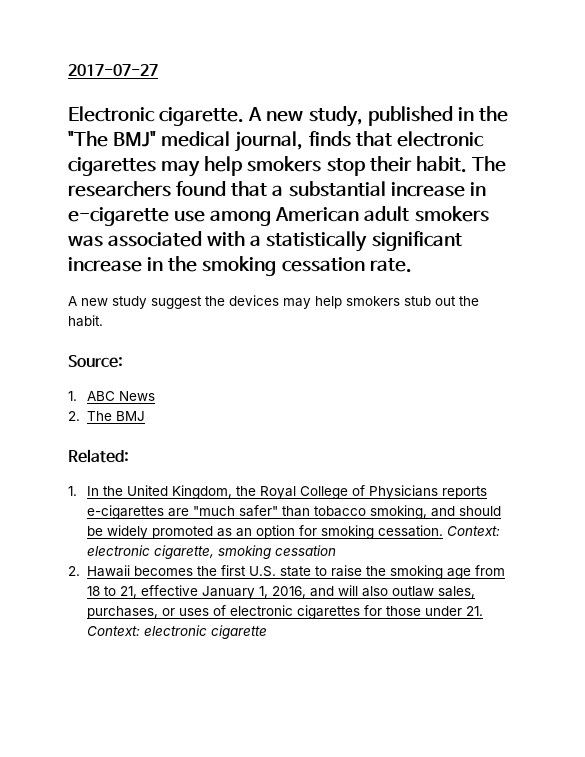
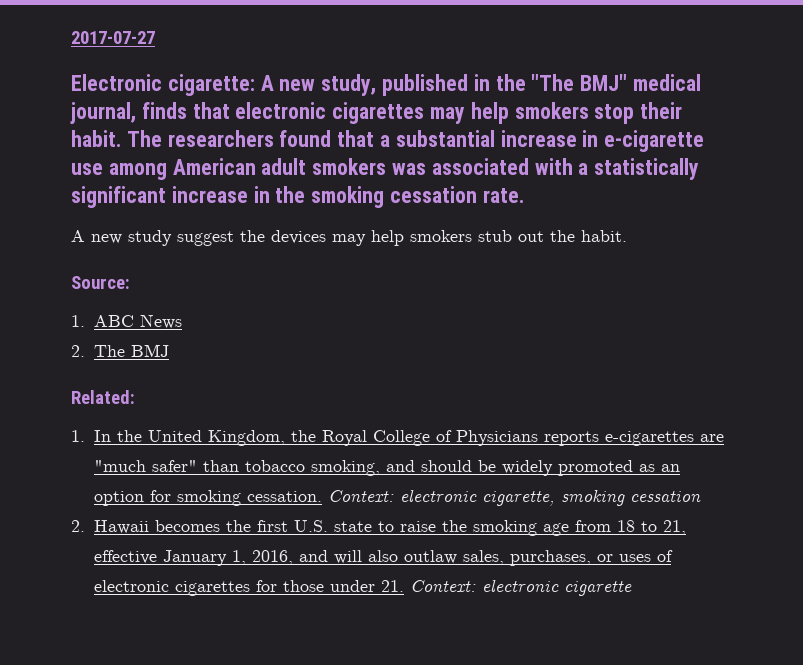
- Electronic cigarette. A new study, published in the "The BMJ" medical journal, finds that electronic cigarettes may help smokers stop their habit.
+ Electronic cigarette: A new study, published in the "The BMJ" medical journal, finds that electronic cigarettes may help smokers stop their habit.

